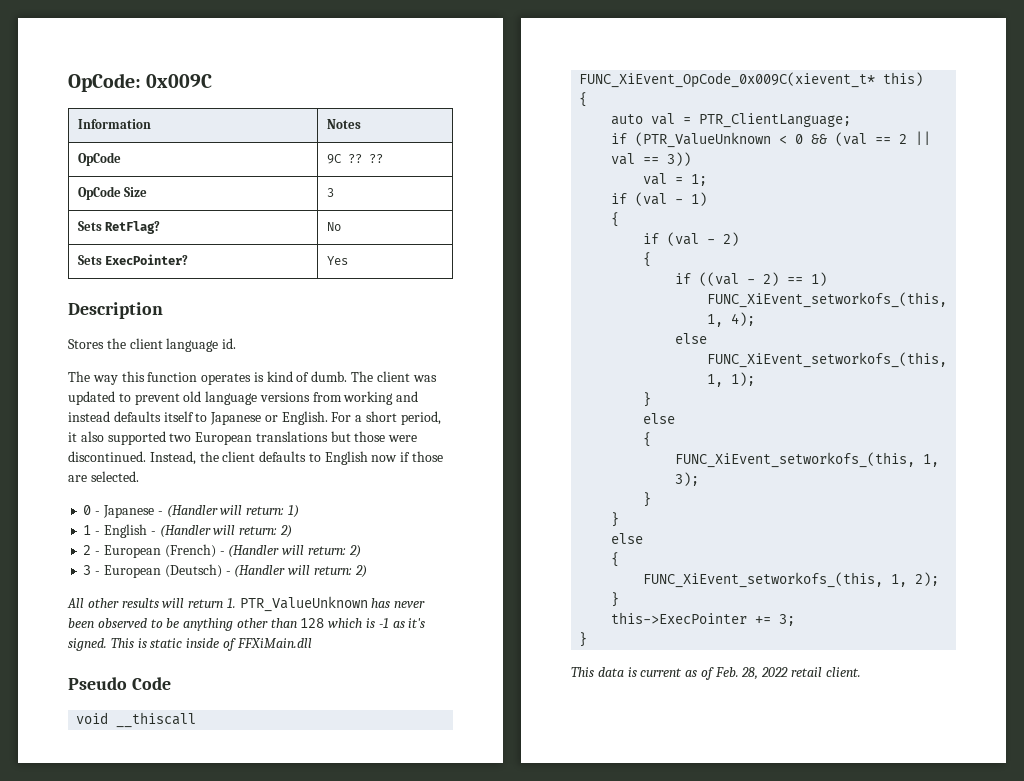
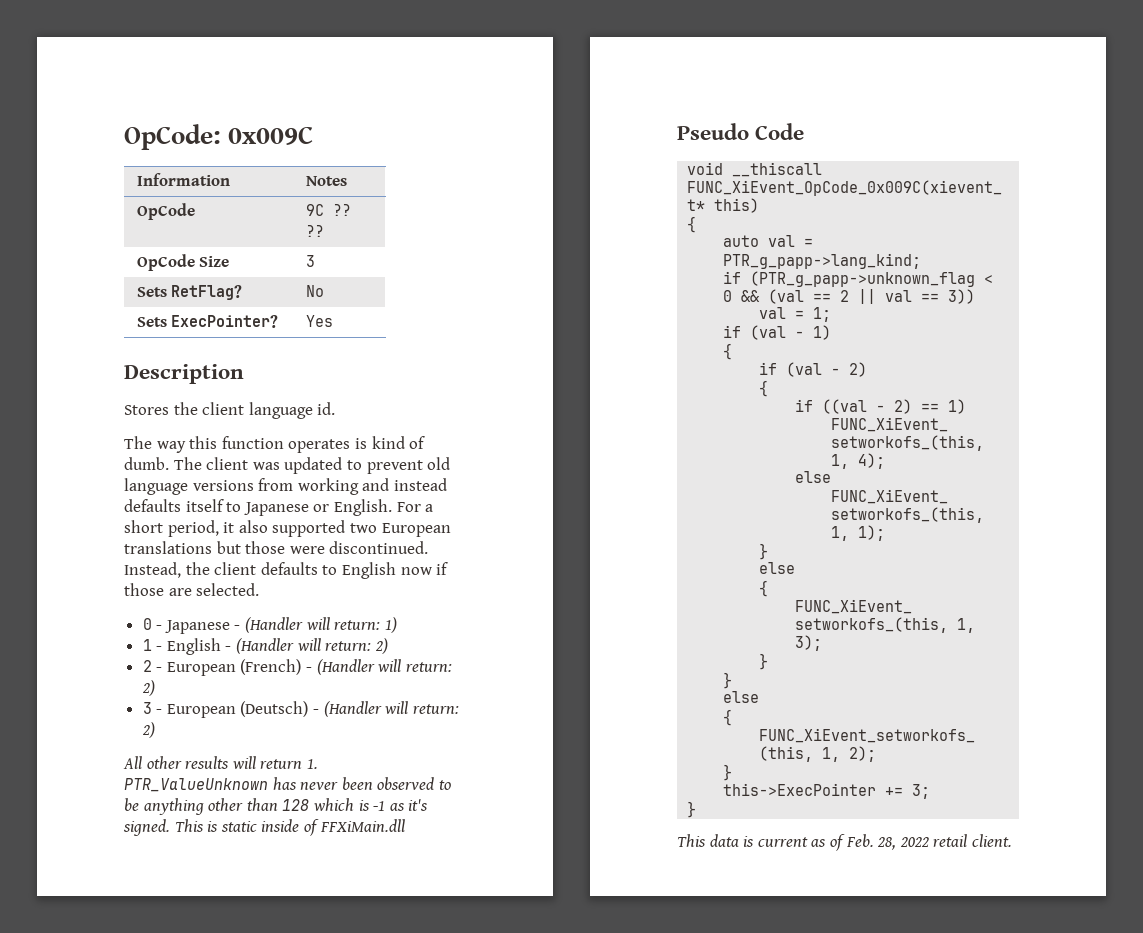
- auto val = PTR_ClientLanguage;
- if (PTR_ValueUnknown < 0 && (val == 2 || val == 3))
+ auto val = PTR_g_papp->lang_kind;
+ if (PTR_g_papp->unknown_flag < 0 && (val == 2 || val == 3))

